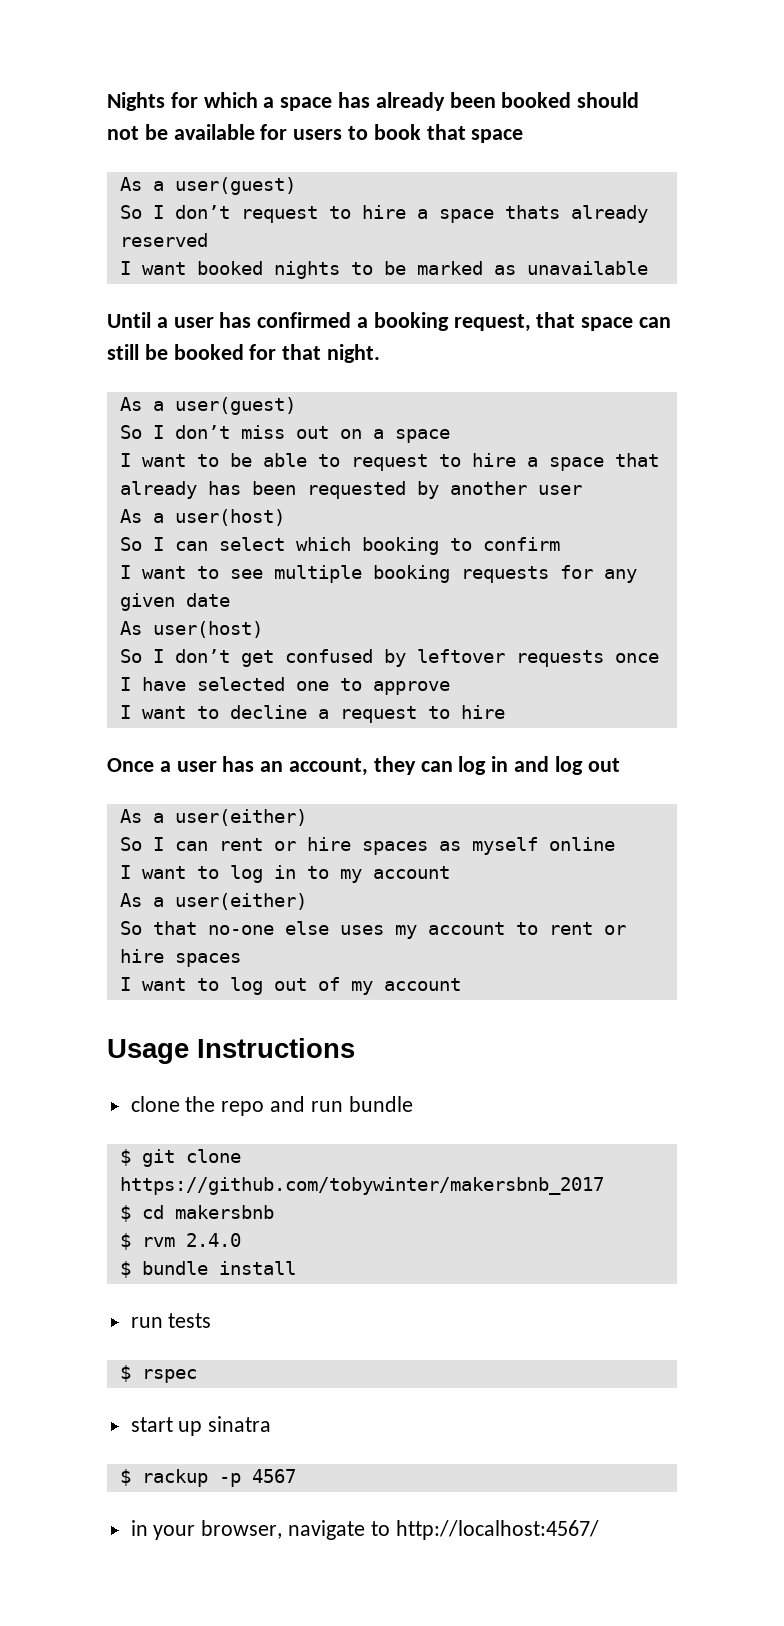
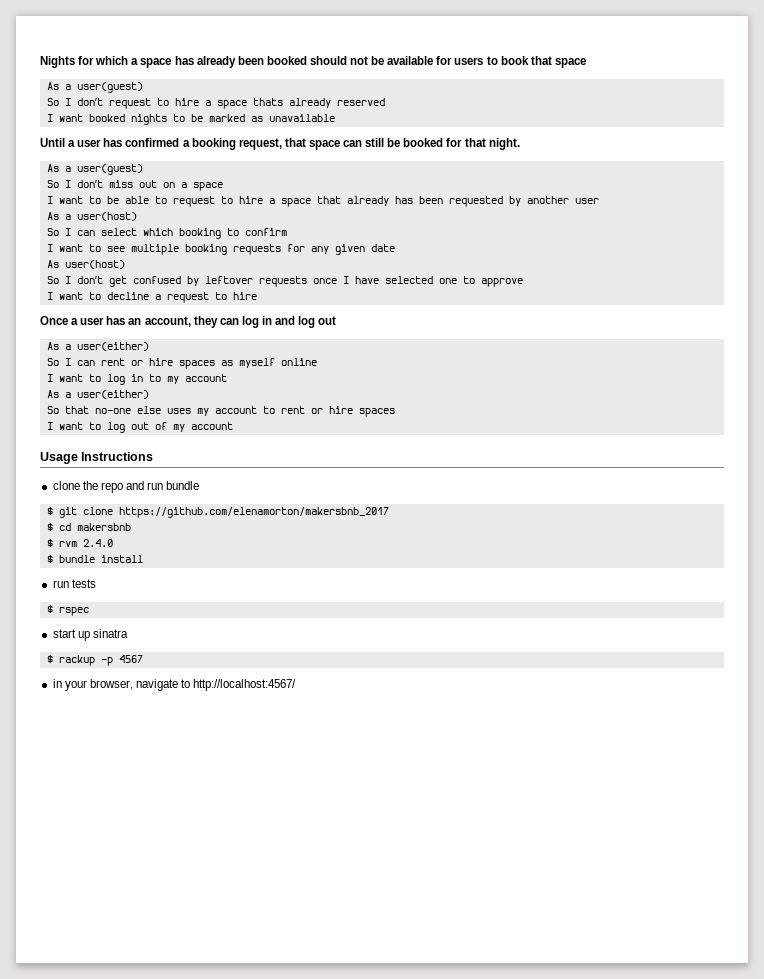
- $ git clone https://github.com/tobywinter/makersbnb_2017
+ $ git clone https://github.com/elenamorton/makersbnb_2017

